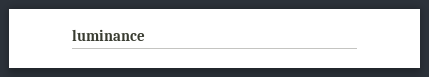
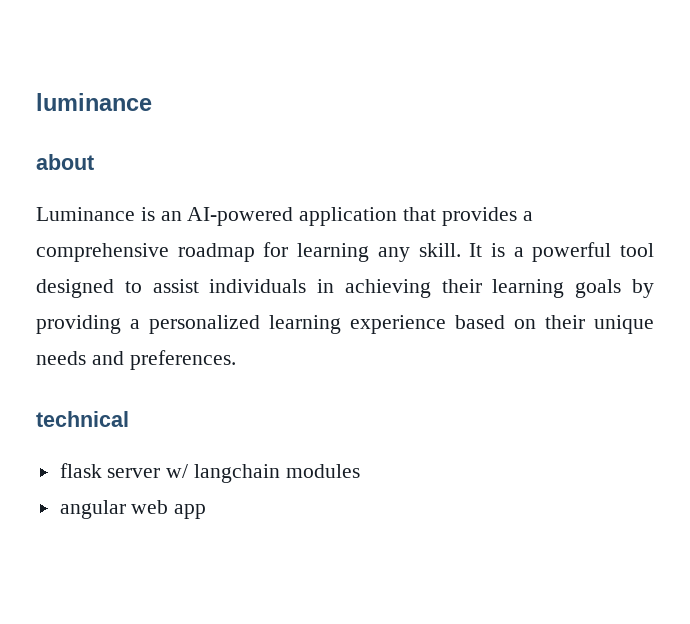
+ about
+ Luminance is an AI-powered application that provides a comprehensive roadmap for learning any skill. It is a powerful tool designed to assist individuals in achieving their learning goals by providing a personalized learning experience based on their unique needs and preferences.
+ technical
+ flask server w/ langchain modules
+ angular web app

